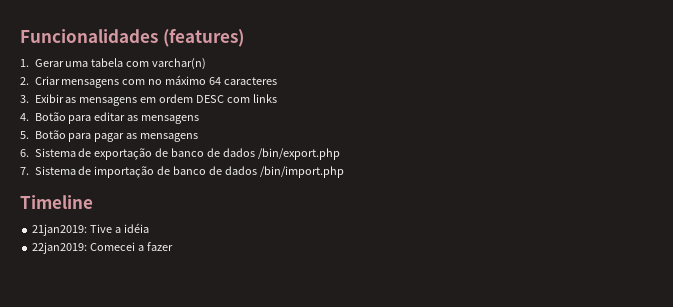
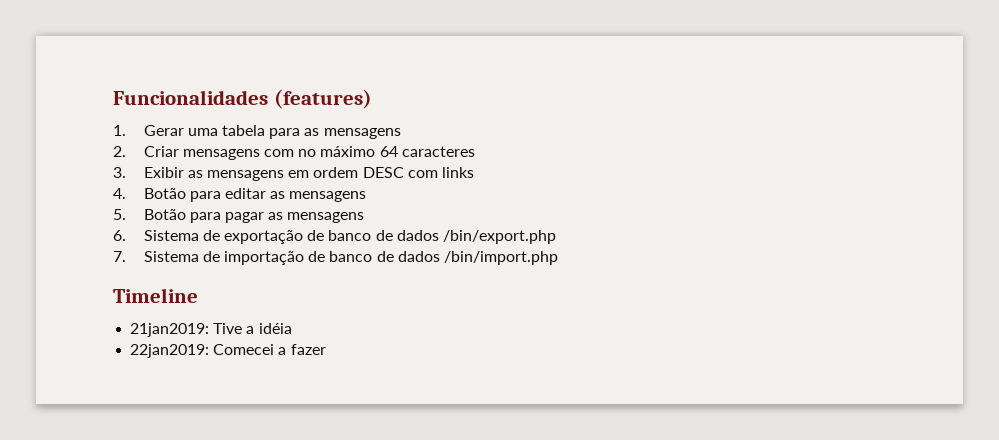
- 1. Gerar uma tabela com varchar(n)
+ 1. Gerar uma tabela para as mensagens

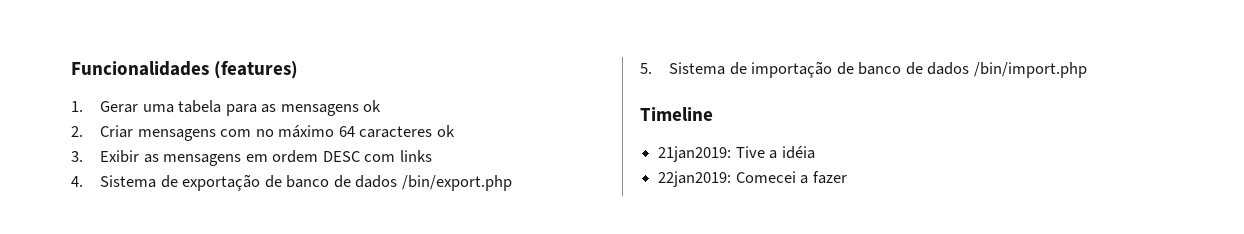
- 1. Gerar uma tabela para as mensagens
+ 1. Gerar uma tabela para as mensagens ok
- 2. Criar mensagens com no máximo 64 caracteres
+ 2. Criar mensagens com no máximo 64 caracteres ok
- 4. Botão para editar as mensagens
- 5. Botão para pagar as mensagens
- 6. Sistema de exportação de banco de dados /bin/export.php
+ 4. Sistema de exportação de banco de dados /bin/export.php
- 7. Sistema de importação de banco de dados /bin/import.php
+ 5. Sistema de importação de banco de dados /bin/import.php

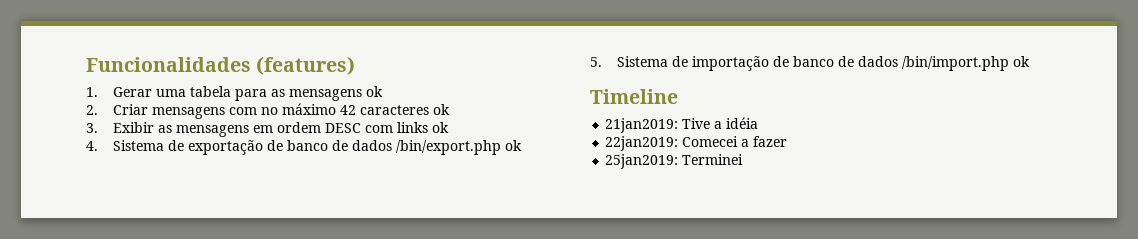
- 2. Criar mensagens com no máximo 64 caracteres ok
+ 2. Criar mensagens com no máximo 42 caracteres ok
- 3. Exibir as mensagens em ordem DESC com links
+ 3. Exibir as mensagens em ordem DESC com links ok
- 4. Sistema de exportação de banco de dados /bin/export.php
+ 4. Sistema de exportação de banco de dados /bin/export.php ok
- 5. Sistema de importação de banco de dados /bin/import.php
+ 5. Sistema de importação de banco de dados /bin/import.php ok
+ 25jan2019: Terminei

